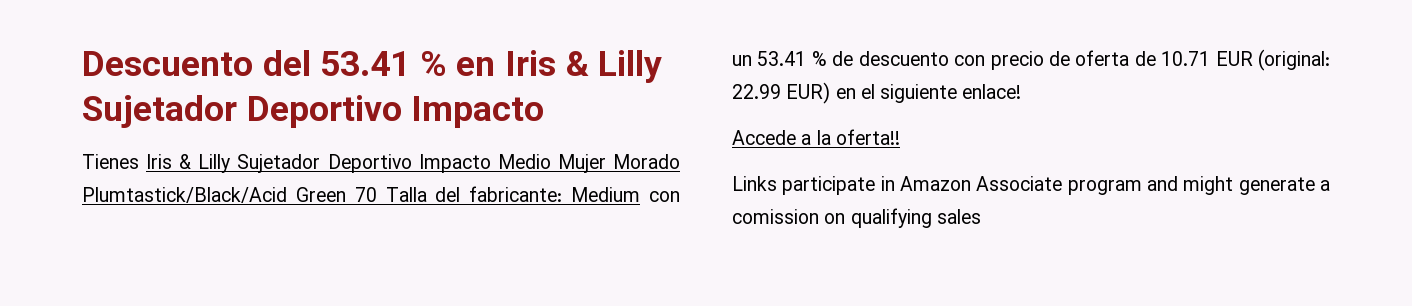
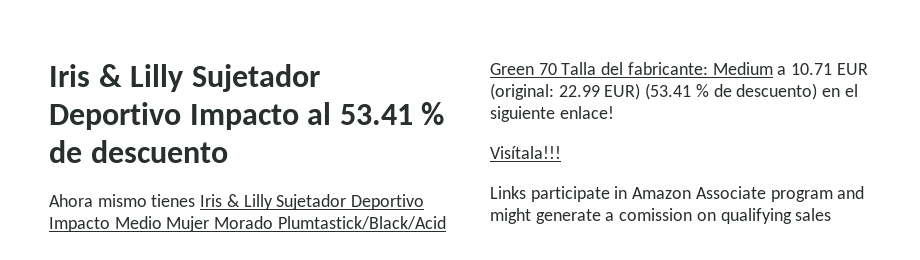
- Descuento del 53.41 % en Iris & Lilly Sujetador Deportivo Impacto
- Tienes Iris & Lilly Sujetador Deportivo Impacto Medio Mujer Morado Plumtastick/Black/Acid Green 70 Talla del fabricante: Medium con un 53.41 % de descuento con precio de oferta de 10.71 EUR (original: 22.99 EUR) en el siguiente enlace!
+ Iris & Lilly Sujetador Deportivo Impacto al 53.41 % de descuento
+ Ahora mismo tienes Iris & Lilly Sujetador Deportivo Impacto Medio Mujer Morado Plumtastick/Black/Acid Green 70 Talla del fabricante: Medium a 10.71 EUR (original: 22.99 EUR) (53.41 % de descuento) en el siguiente enlace!
- Accede a la oferta!!
+ Visítala!!!

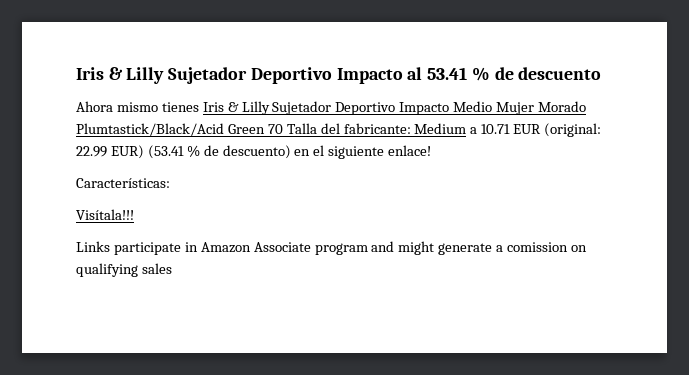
+ Características:

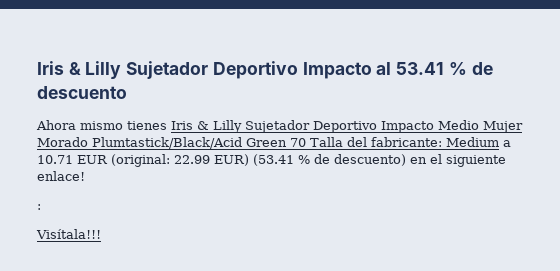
- Características:
+ :
- Links participate in Amazon Associate program and might generate a comission on qualifying sales

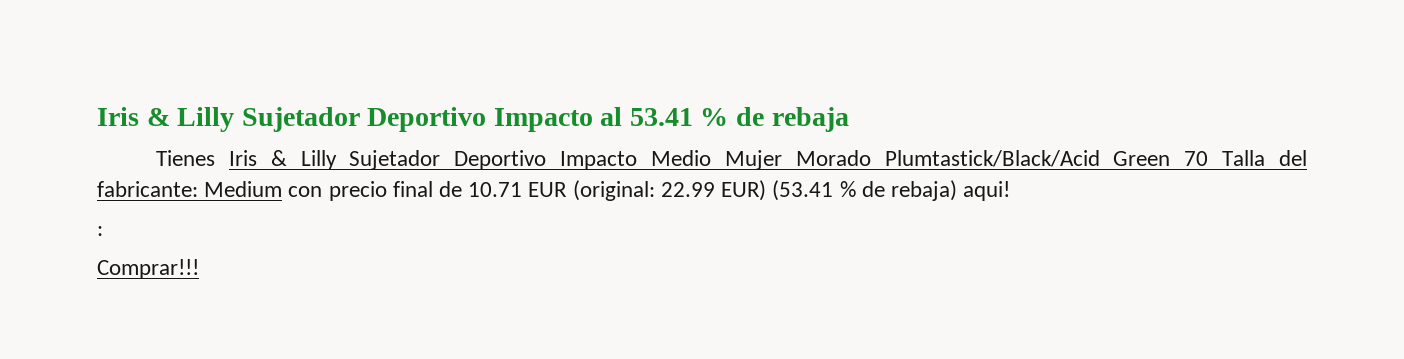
- Iris & Lilly Sujetador Deportivo Impacto al 53.41 % de descuento
- Ahora mismo tienes Iris & Lilly Sujetador Deportivo Impacto Medio Mujer Morado Plumtastick/Black/Acid Green 70 Talla del fabricante: Medium a 10.71 EUR (original: 22.99 EUR) (53.41 % de descuento) en el siguiente enlace!
+ Iris & Lilly Sujetador Deportivo Impacto al 53.41 % de rebaja
+ Tienes Iris & Lilly Sujetador Deportivo Impacto Medio Mujer Morado Plumtastick/Black/Acid Green 70 Talla del fabricante: Medium con precio final de 10.71 EUR (original: 22.99 EUR) (53.41 % de rebaja) aqui!
- Visítala!!!
+ Comprar!!!

